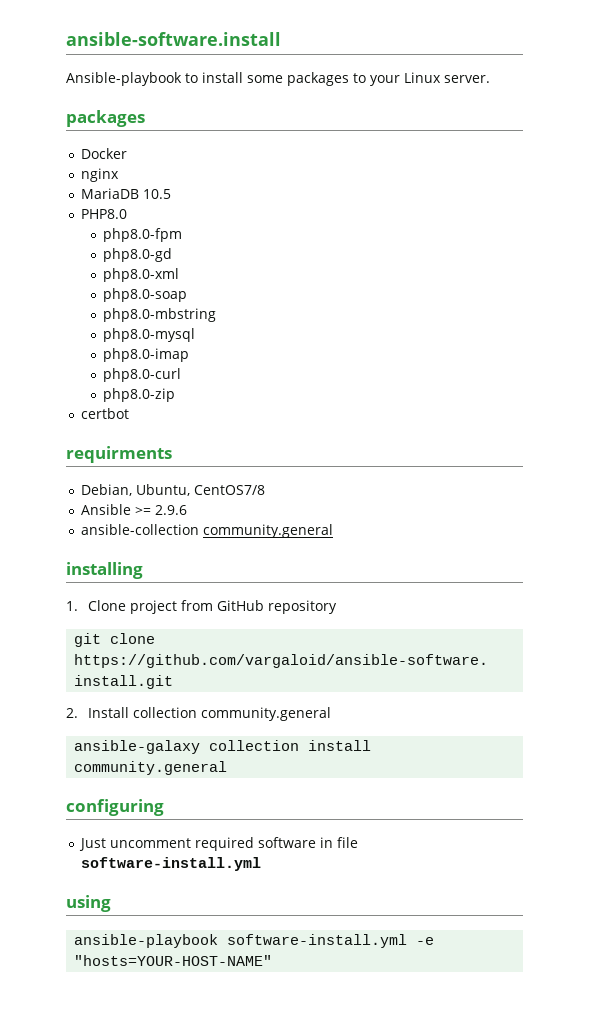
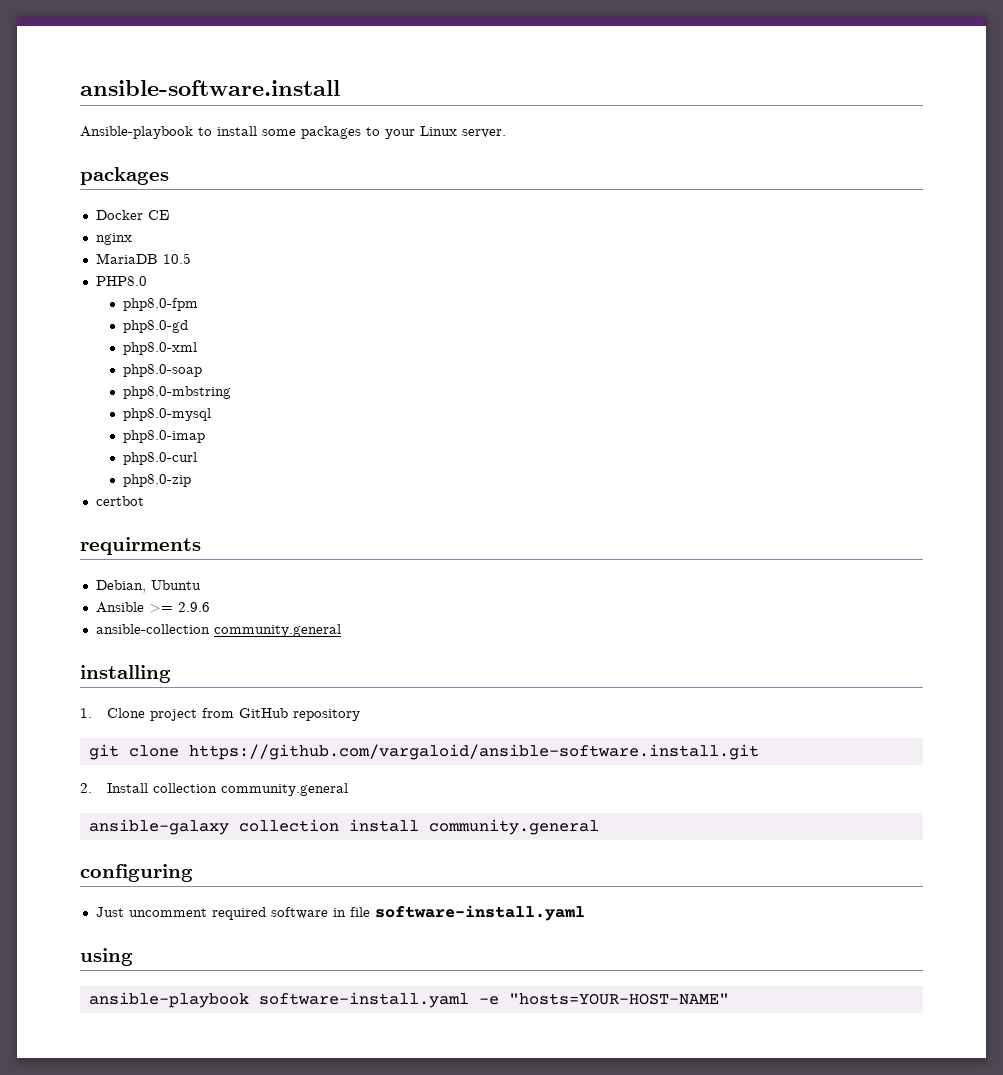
- Docker
+ Docker CE
- Debian, Ubuntu, CentOS7/8
+ Debian, Ubuntu
- Just uncomment required software in file software-install.yml
+ Just uncomment required software in file software-install.yaml
- ansible-playbook software-install.yml -e "hosts=YOUR-HOST-NAME"
+ ansible-playbook software-install.yaml -e "hosts=YOUR-HOST-NAME"

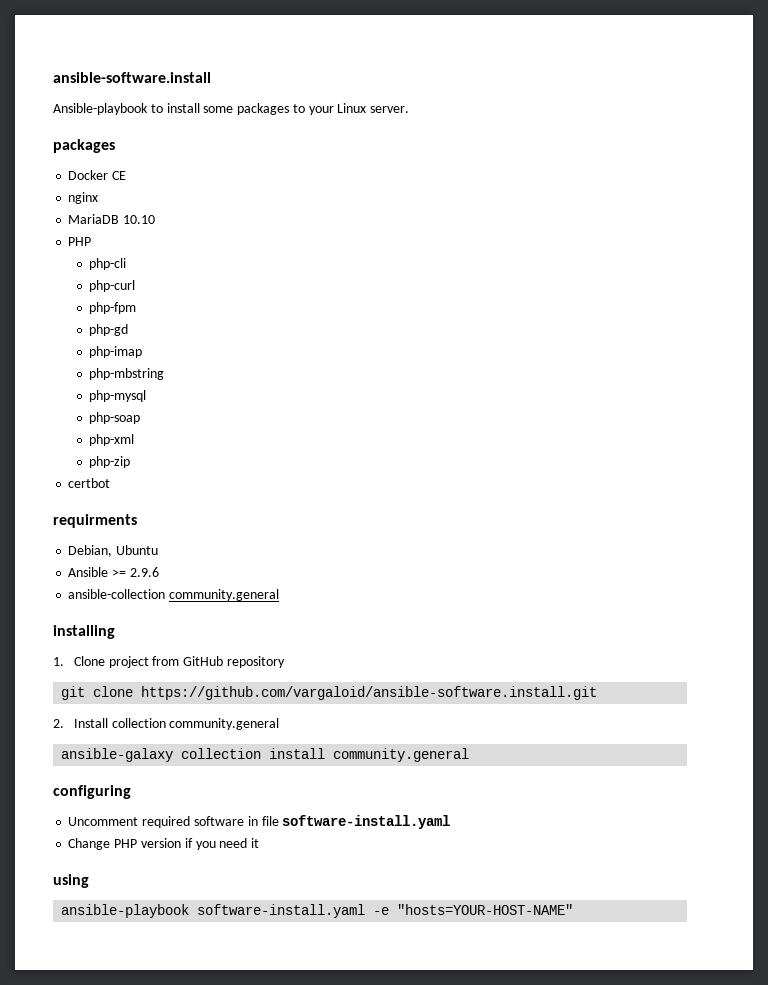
- MariaDB 10.5
- PHP8.0
- php8.0-fpm
- php8.0-gd
- php8.0-xml
- php8.0-soap
- php8.0-mbstring
- php8.0-mysql
- php8.0-imap
- php8.0-curl
- php8.0-zip
+ MariaDB 10.10
+ PHP
+ php-cli
+ php-curl
+ php-fpm
+ php-gd
+ php-imap
+ php-mbstring
+ php-mysql
+ php-soap
+ php-xml
+ php-zip
- Just uncomment required software in file software-install.yaml
+ Uncomment required software in file software-install.yaml
+ Change PHP version if you need it

